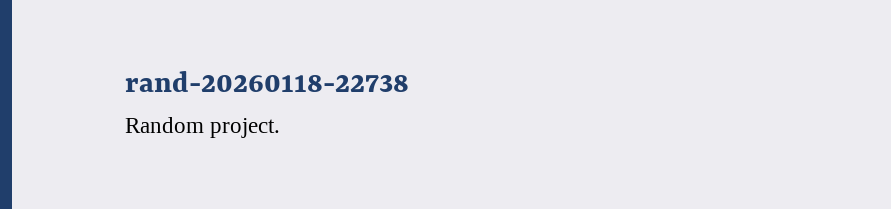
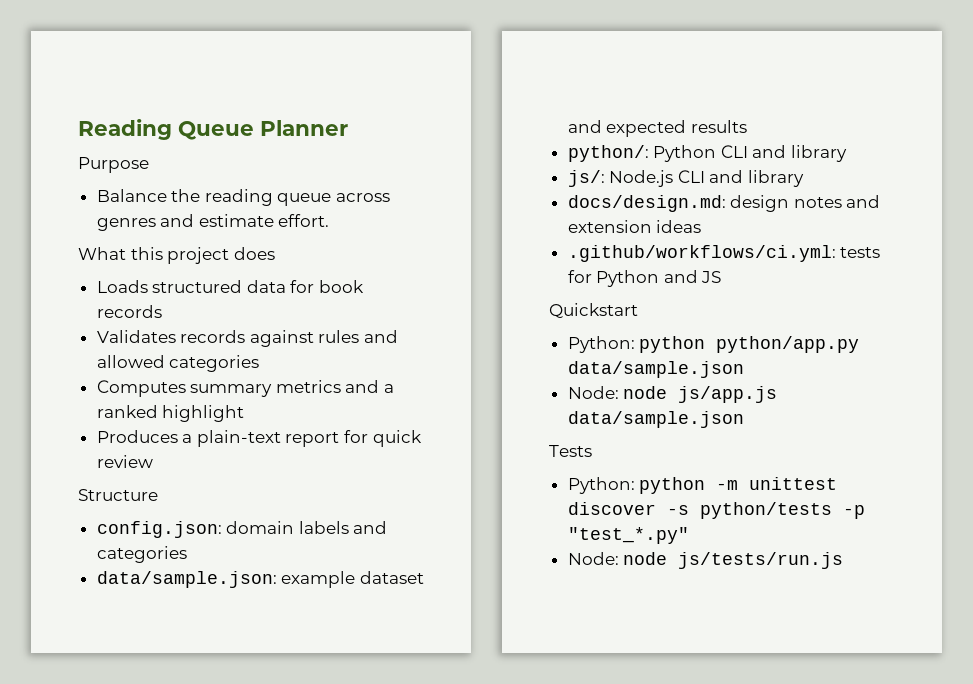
- rand-20260118-22738
- Random project.
+ Reading Queue Planner
+ Purpose
+ Balance the reading queue across genres and estimate effort.
+ What this project does
+ Loads structured data for book records
+ Validates records against rules and allowed categories
+ Computes summary metrics and a ranked highlight
+ Produces a plain-text report for quick review
+ Structure
+ config.json: domain labels and categories
+ data/sample.json: example dataset and expected results
+ python/: Python CLI and library
+ js/: Node.js CLI and library
+ docs/design.md: design notes and extension ideas
+ .github/workflows/ci.yml: tests for Python and JS
+ Quickstart
+ Python: python python/app.py data/sample.json
+ Node: node js/app.js data/sample.json
+ Tests
+ Python: python -m unittest discover -s python/tests -p "test_*.py"
+ Node: node js/tests/run.js

